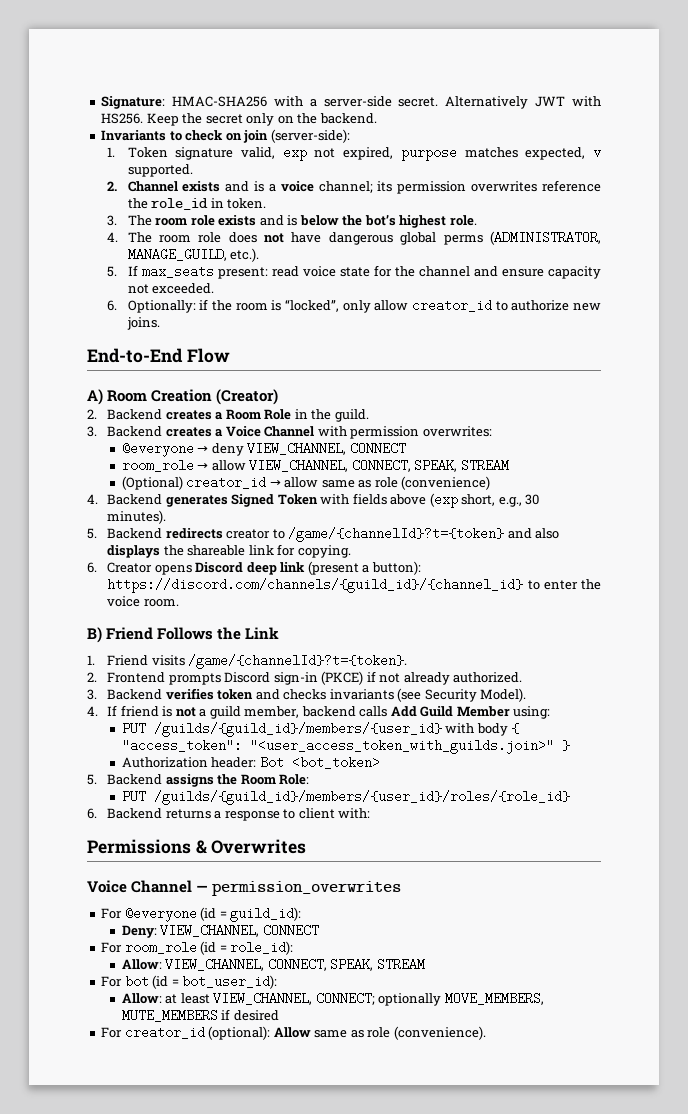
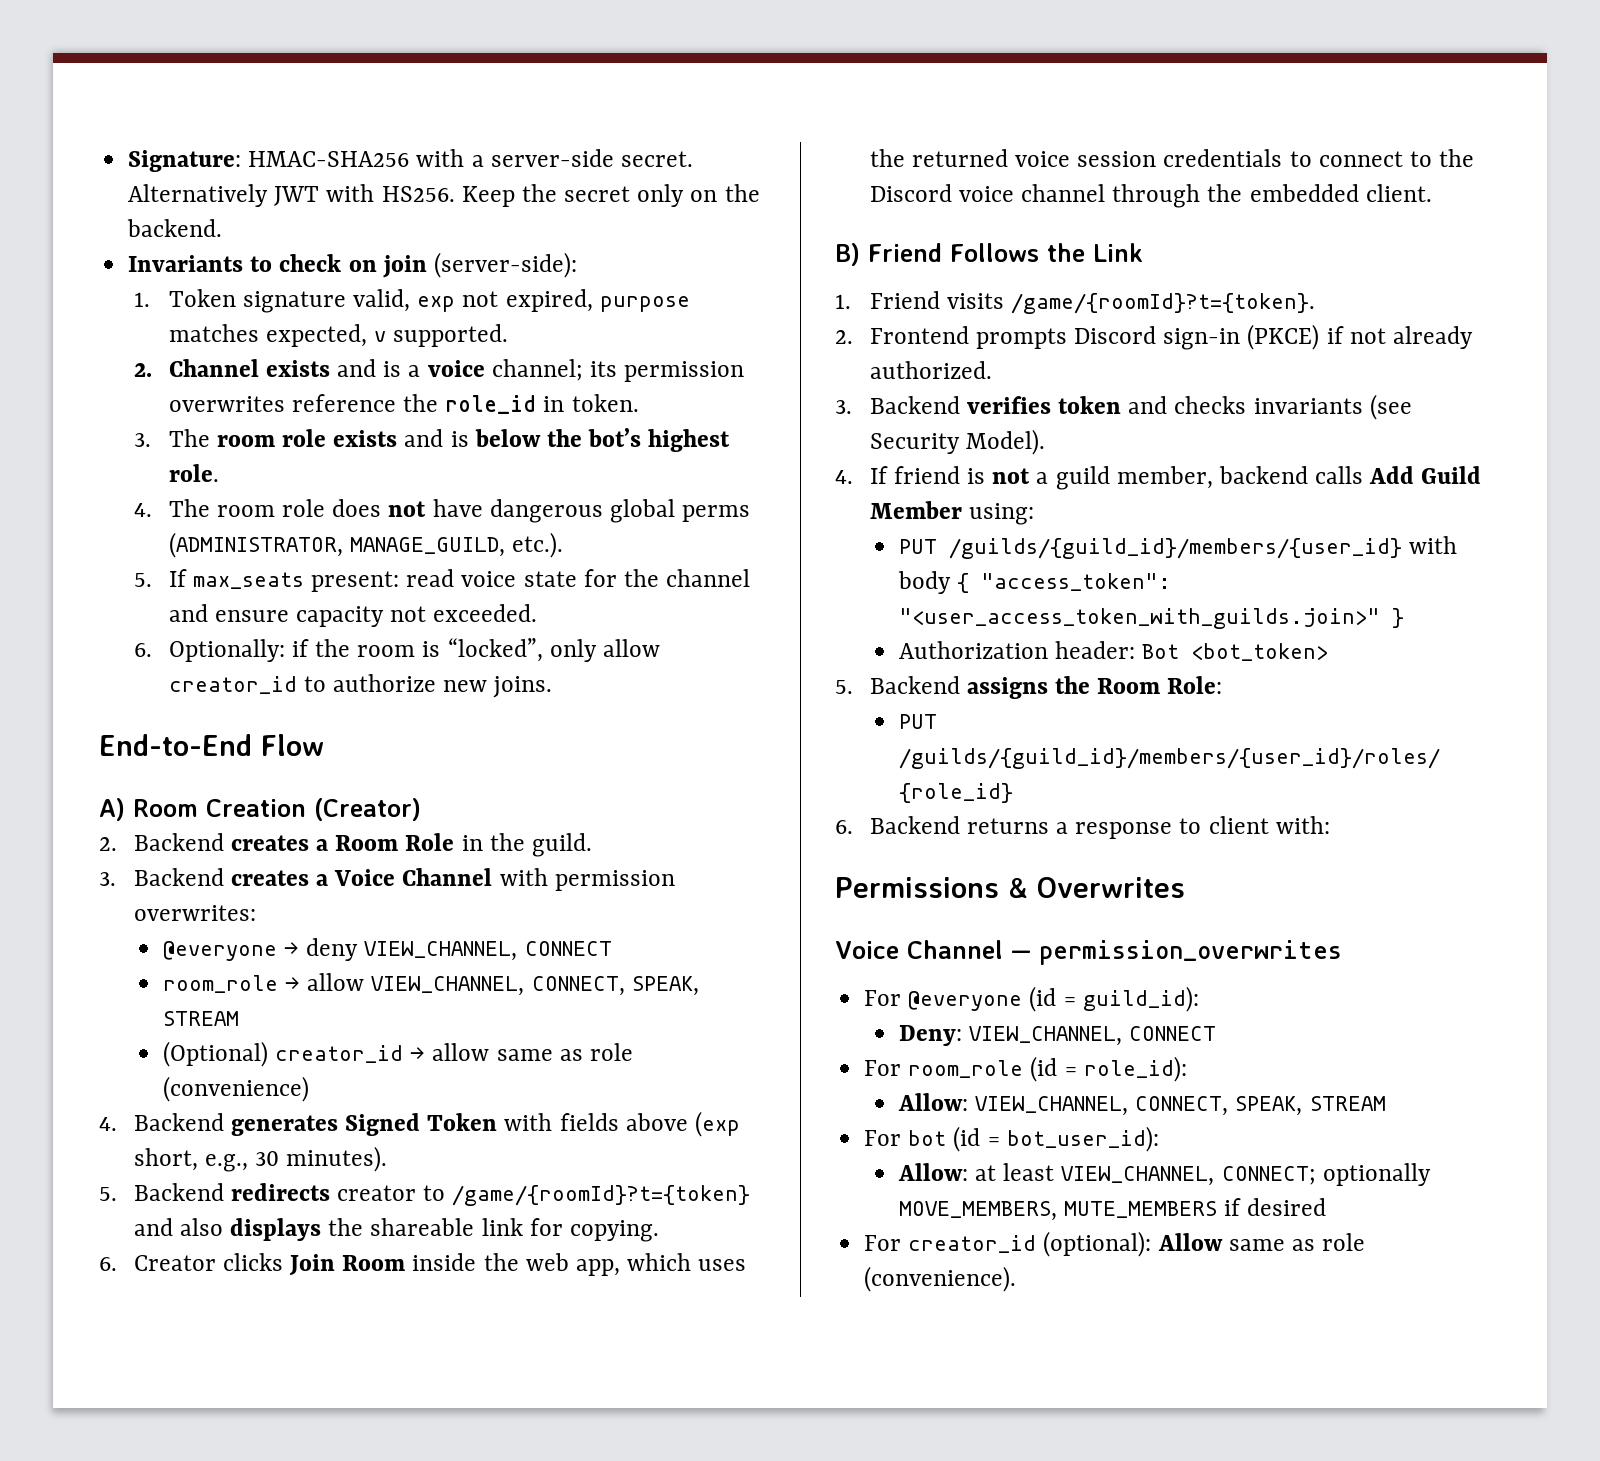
- 5. Backend redirects creator to /game/{channelId}?t={token} and also displays the shareable link for copying.
+ 5. Backend redirects creator to /game/{roomId}?t={token} and also displays the shareable link for copying.
- 6. Creator opens Discord deep link (present a button): https://discord.com/channels/{guild_id}/{channel_id} to enter the voice room.
+ 6. Creator clicks Join Room inside the web app, which uses the returned voice session credentials to connect to the Discord voice channel through the embedded client.
- 1. Friend visits /game/{channelId}?t={token}.
+ 1. Friend visits /game/{roomId}?t={token}.

